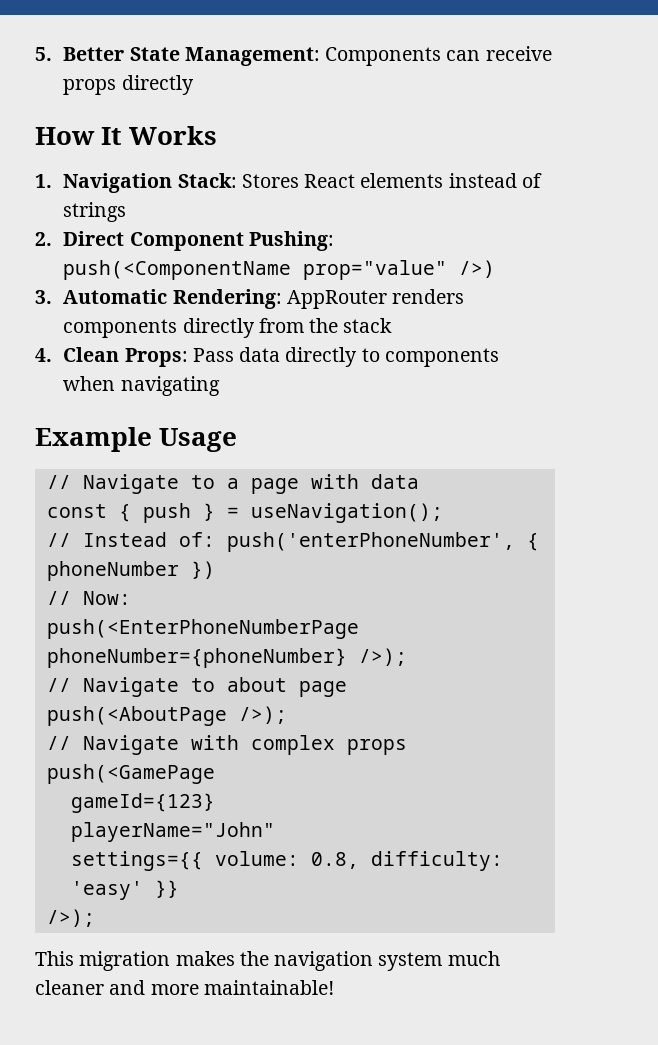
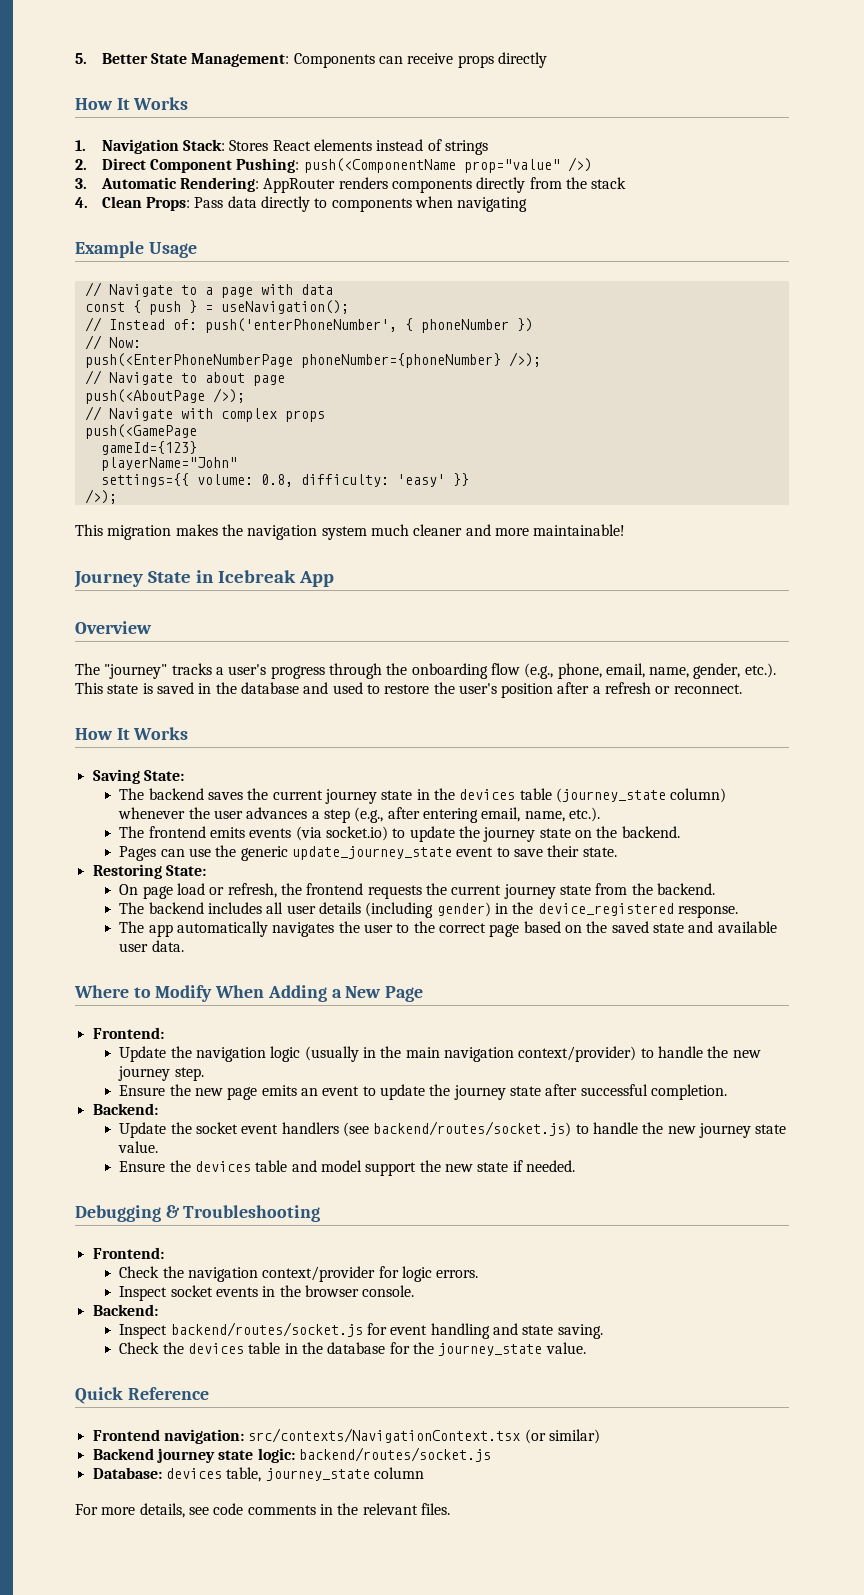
+ Journey State in Icebreak App
+ Overview
+ The "journey" tracks a user's progress through the onboarding flow (e.g., phone, email, name, gender, etc.). This state is saved in the database and used to restore the user's position after a refresh or reconnect.
+ How It Works
+ Saving State:
+ The backend saves the current journey state in the devices table (journey_state column) whenever the user advances a step (e.g., after entering email, name, etc.).
+ The frontend emits events (via socket.io) to update the journey state on the backend.
+ Pages can use the generic update_journey_state event to save their state.
+ Restoring State:
+ On page load or refresh, the frontend requests the current journey state from the backend.
+ The backend includes all user details (including gender) in the device_registered response.
+ The app automatically navigates the user to the correct page based on the saved state and available user data.
+ Where to Modify When Adding a New Page
+ Frontend:
+ Update the navigation logic (usually in the main navigation context/provider) to handle the new journey step.
+ Ensure the new page emits an event to update the journey state after successful completion.
+ Backend:
+ Update the socket event handlers (see backend/routes/socket.js) to handle the new journey state value.
+ Ensure the devices table and model support the new state if needed.
+ Debugging & Troubleshooting
+ Frontend:
+ Check the navigation context/provider for logic errors.
+ Inspect socket events in the browser console.
+ Backend:
+ Inspect backend/routes/socket.js for event handling and state saving.
+ Check the devices table in the database for the journey_state value.
+ Quick Reference
+ Frontend navigation: src/contexts/NavigationContext.tsx (or similar)
+ Backend journey state logic: backend/routes/socket.js
+ Database: devices table, journey_state column
+ For more details, see code comments in the relevant files.

